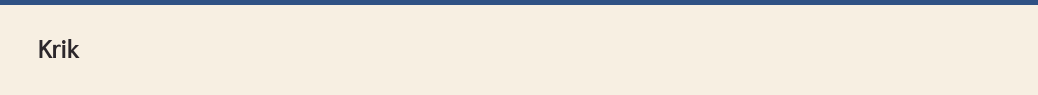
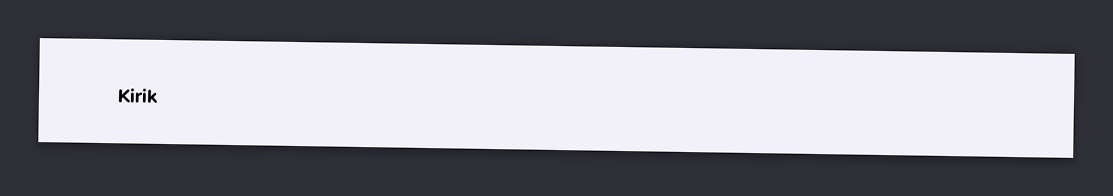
- Krik
+ Kirik

